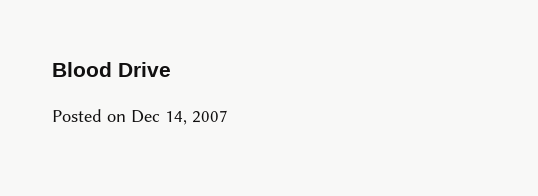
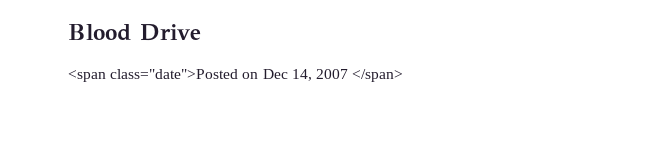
- Posted on Dec 14, 2007
+ <span class="date">Posted on Dec 14, 2007 </span>

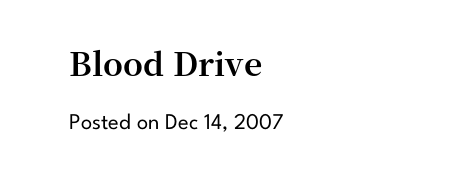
- <span class="date">Posted on Dec 14, 2007 </span>
+ Posted on Dec 14, 2007

